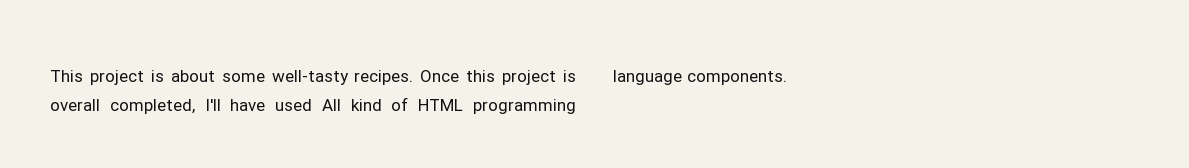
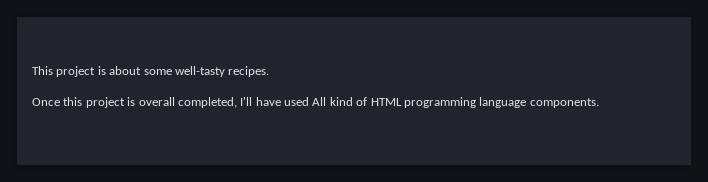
- This project is about some well-tasty recipes. Once this project is overall completed, I'll have used All kind of HTML programming language components.
+ This project is about some well-tasty recipes.
+ Once this project is overall completed, I'll have used All kind of HTML programming language components.

